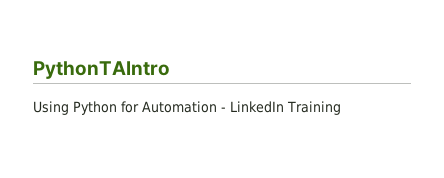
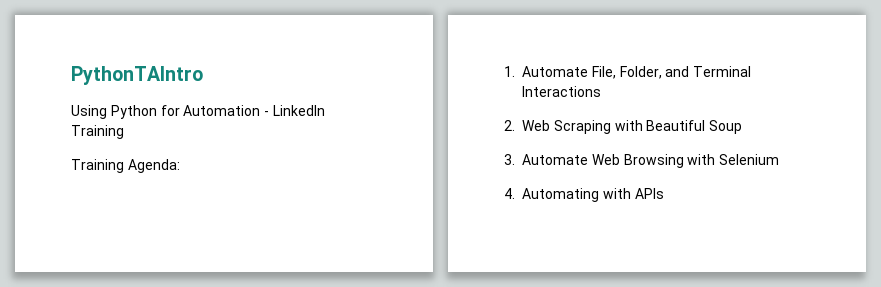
+ Training Agenda:
+ 1. Automate File, Folder, and Terminal Interactions
+ 2. Web Scraping with Beautiful Soup
+ 3. Automate Web Browsing with Selenium
+ 4. Automating with APIs

